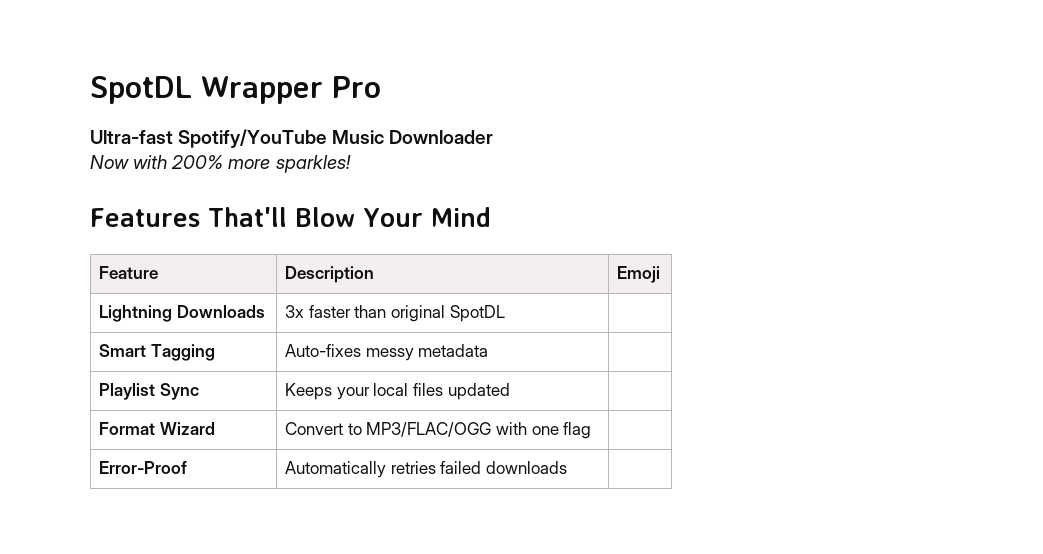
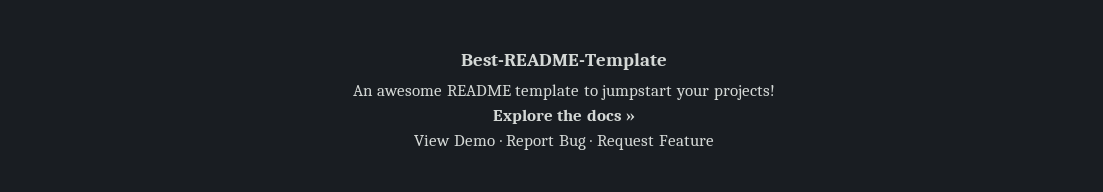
- SpotDL Wrapper Pro
- Ultra-fast Spotify/YouTube Music Downloader
- Now with 200% more sparkles!
- Features That'll Blow Your Mind
- Feature | Description | Emoji
- Lightning Downloads | 3x faster than original SpotDL |
- Smart Tagging | Auto-fixes messy metadata |
- Playlist Sync | Keeps your local files updated |
- Format Wizard | Convert to MP3/FLAC/OGG with one flag |
- Error-Proof | Automatically retries failed downloads |
+ Best-README-Template
+ An awesome README template to jumpstart your projects!
+ Explore the docs »
+ View Demo · Report Bug · Request Feature

